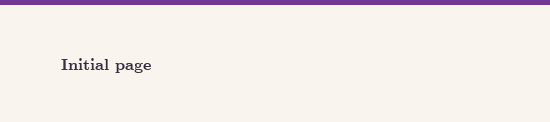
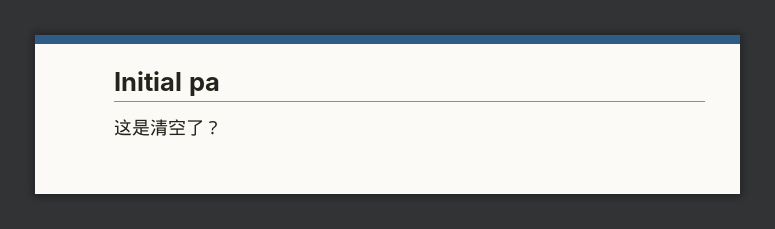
- Initial page
+ Initial pa
+ 这是清空了？

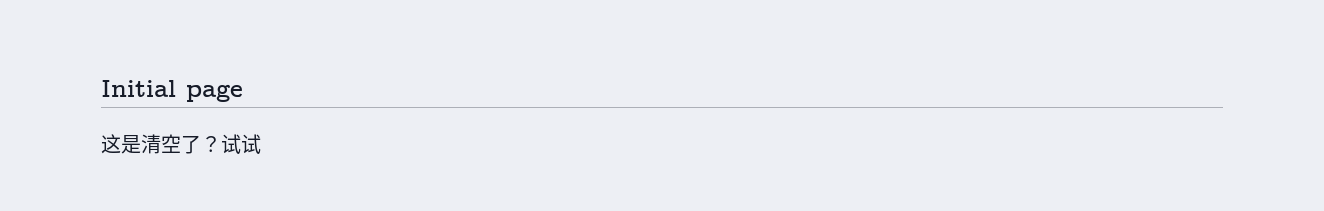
- Initial pa
+ Initial page
+ 试试

